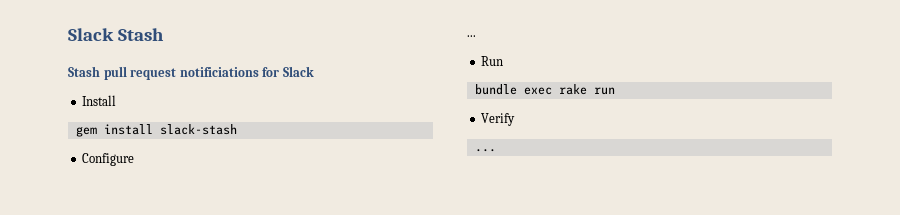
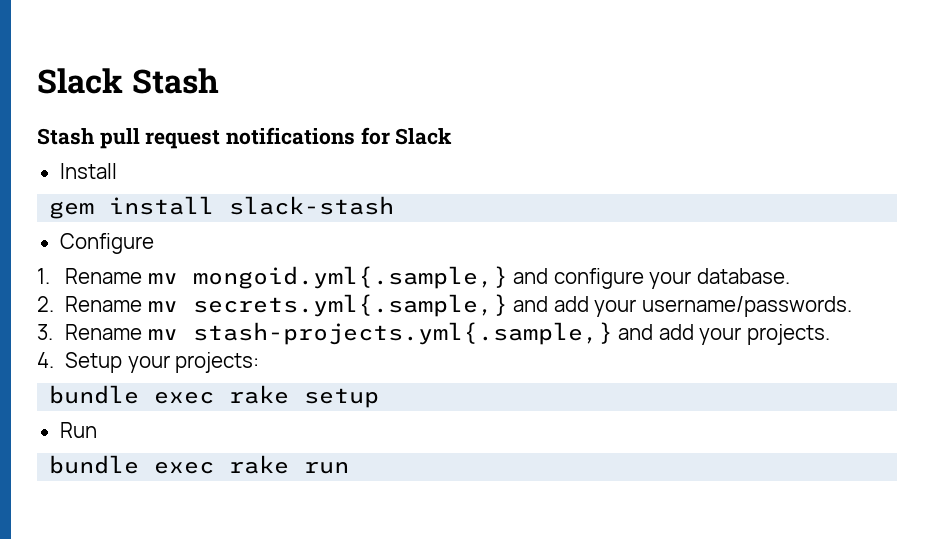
- Stash pull request notificiations for Slack
+ Stash pull request notifications for Slack
  Configure
- ...
+ 1. Rename mv mongoid.yml{.sample,} and configure your database.
+ 2. Rename mv secrets.yml{.sample,} and add your username/passwords.
+ 3. Rename mv stash-projects.yml{.sample,} and add your projects.
+ 4. Setup your projects:
+ bundle exec rake setup
- Verify
- ...

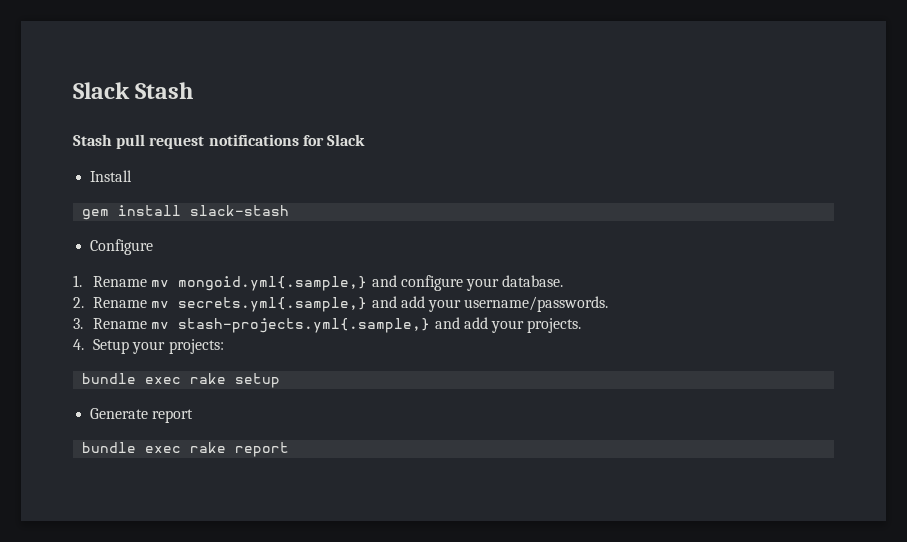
- Run
- bundle exec rake run
+ Generate report
+ bundle exec rake report

